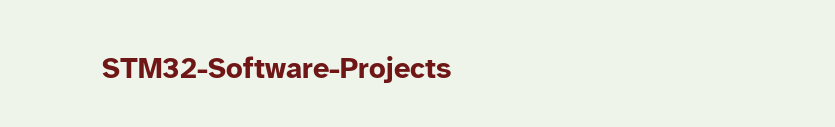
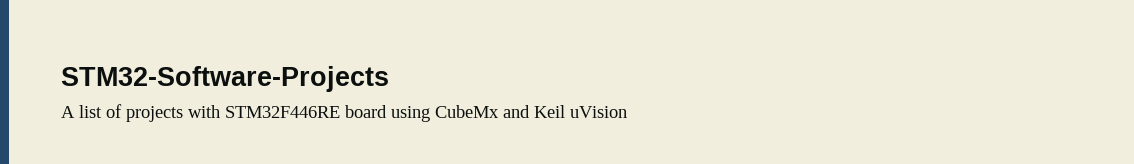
+ A list of projects with STM32F446RE board using CubeMx and Keil uVision

